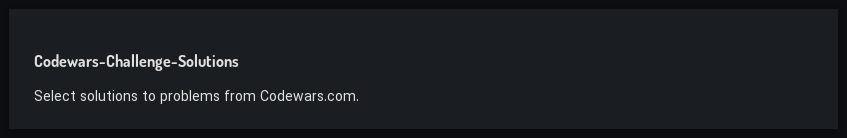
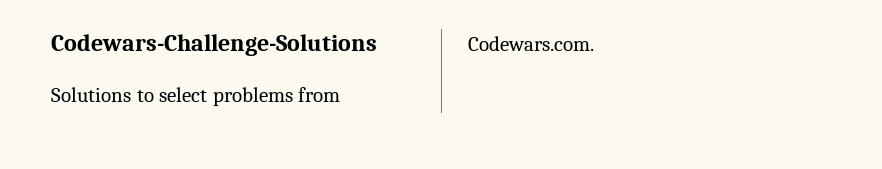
- Select solutions to problems from Codewars.com.
+ Solutions to select problems from Codewars.com.

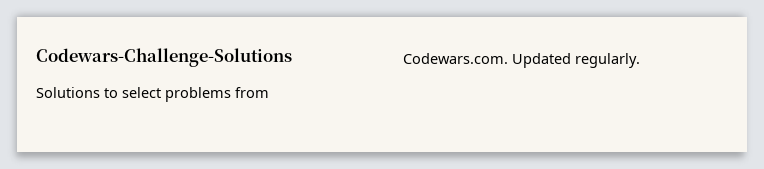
- Solutions to select problems from Codewars.com.
+ Solutions to select problems from Codewars.com. Updated regularly.

